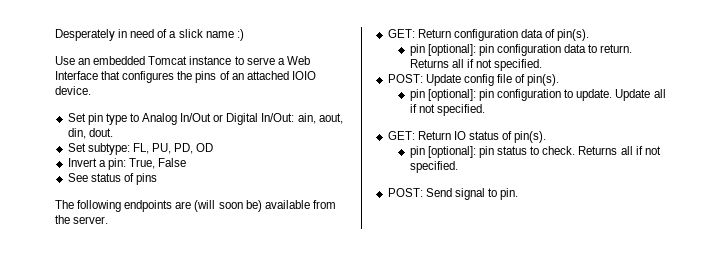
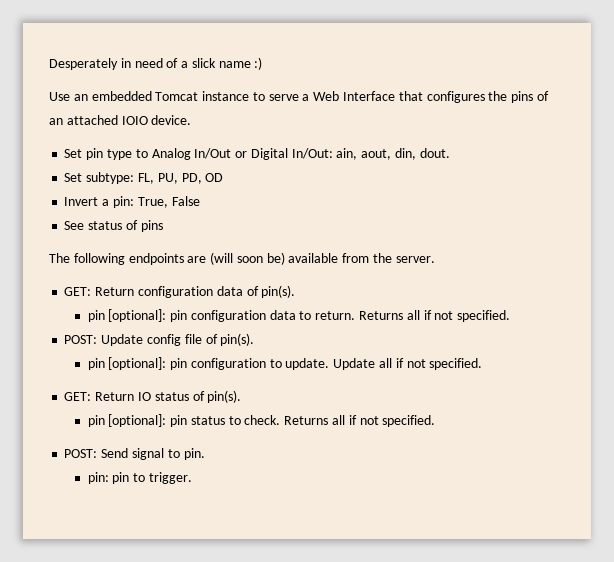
+ pin: pin to trigger.

